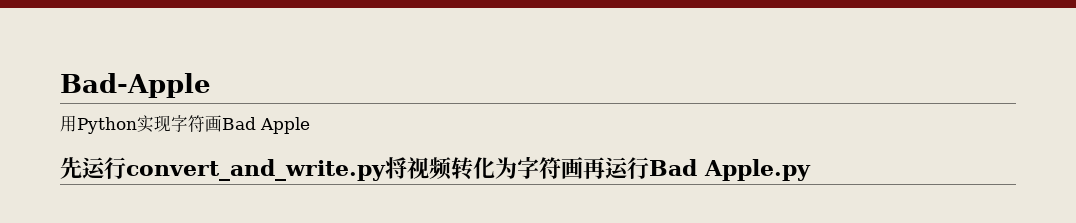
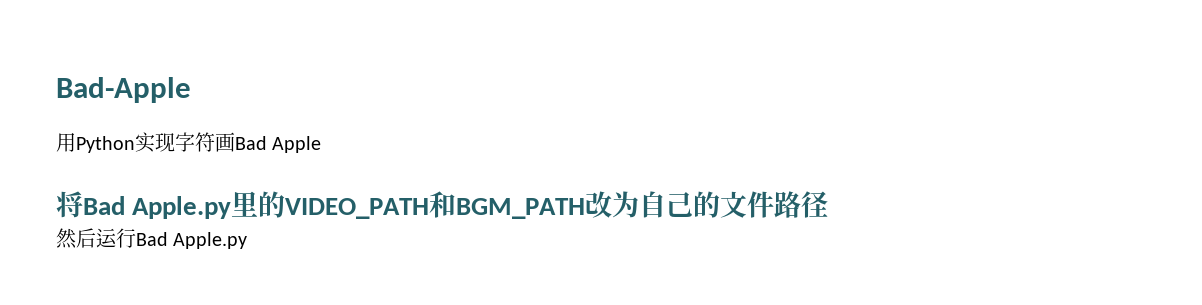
- 先运行convert_and_write.py将视频转化为字符画再运行Bad Apple.py
+ 将Bad Apple.py里的VIDEO_PATH和BGM_PATH改为自己的文件路径
+ 然后运行Bad Apple.py

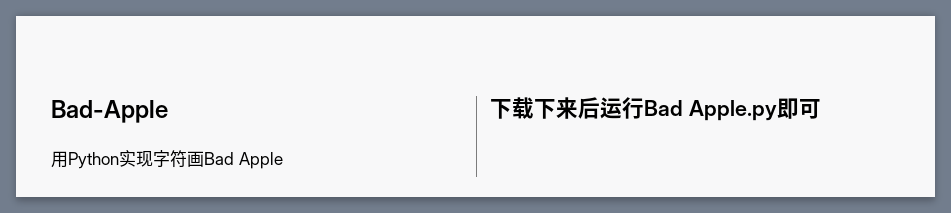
- 将Bad Apple.py里的VIDEO_PATH和BGM_PATH改为自己的文件路径
- 然后运行Bad Apple.py
+ 下载下来后运行Bad Apple.py即可

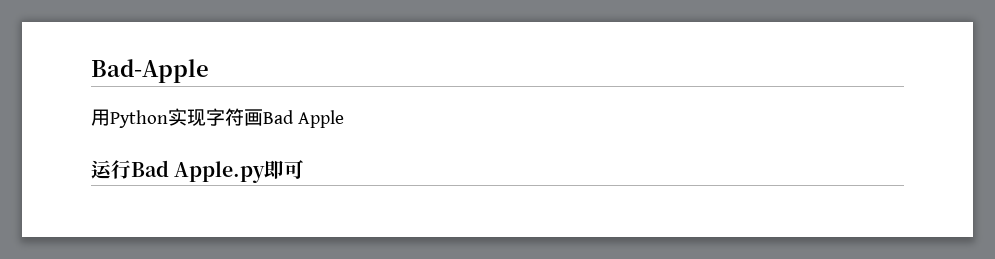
- 下载下来后运行Bad Apple.py即可
+ 运行Bad Apple.py即可

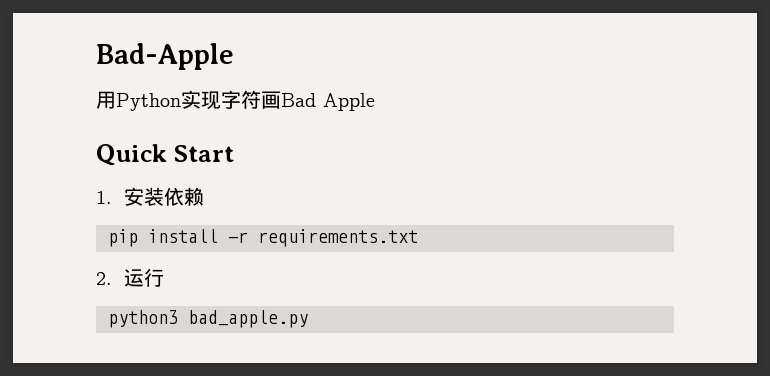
- 运行Bad Apple.py即可
+ Quick Start
+ 1.安装依赖
+ pip install -r requirements.txt
+ 2.运行
+ python3 bad_apple.py

